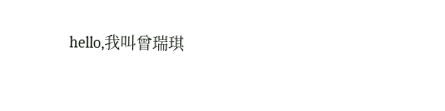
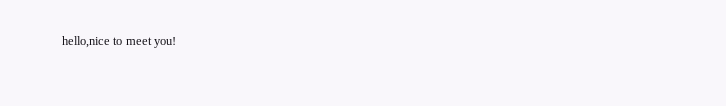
- hello,我叫曾瑞琪
+ hello,nice to meet you!

